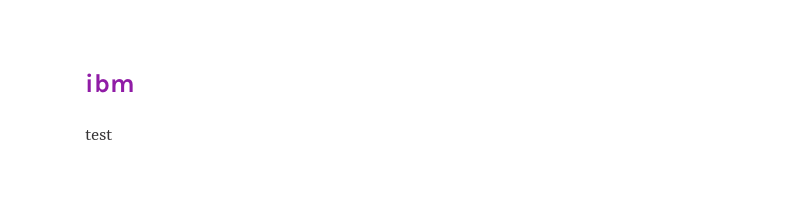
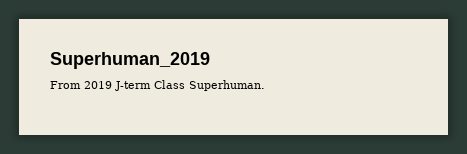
- ibm
- test
+ Superhuman_2019
+ From 2019 J-term Class Superhuman.

